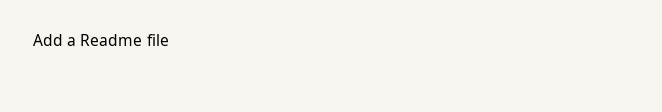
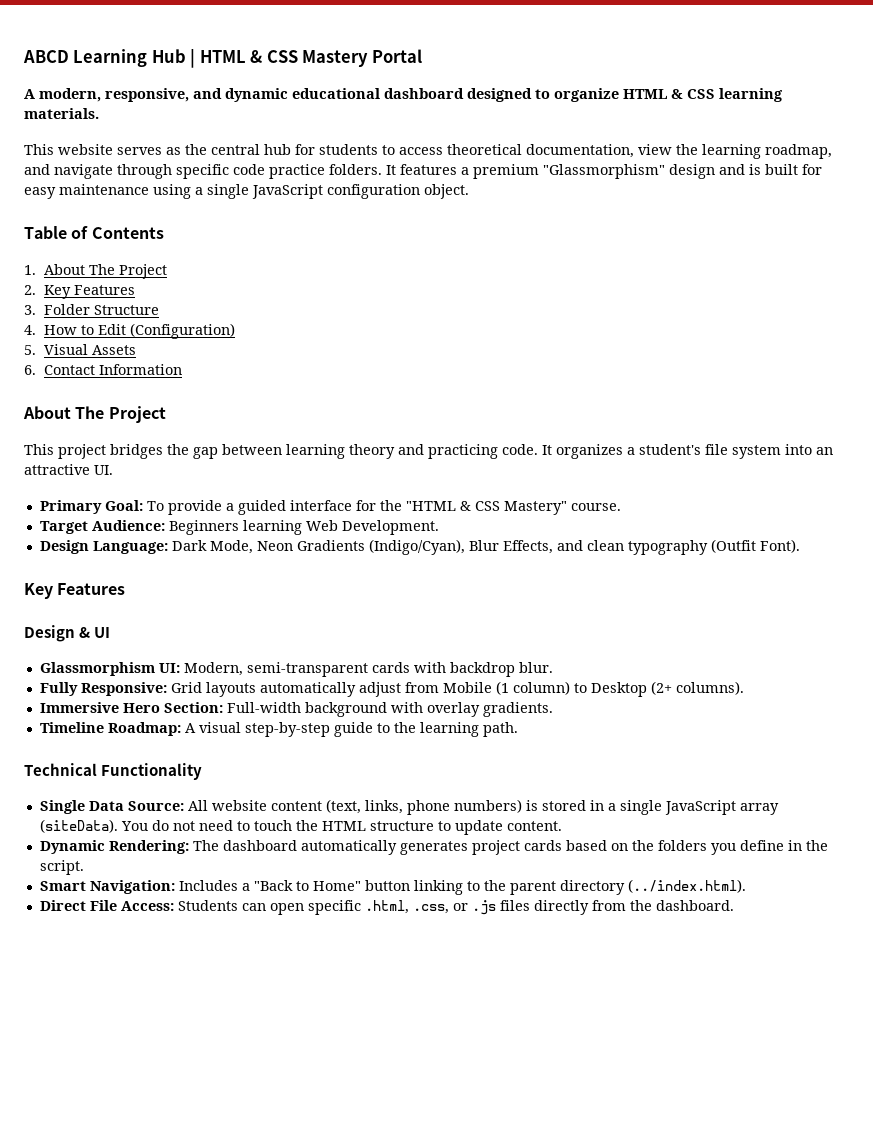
- Add a Readme file
+ ABCD Learning Hub | HTML & CSS Mastery Portal
+ A modern, responsive, and dynamic educational dashboard designed to organize HTML & CSS learning materials.
+ This website serves as the central hub for students to access theoretical documentation, view the learning roadmap, and navigate through specific code practice folders. It features a premium "Glassmorphism" design and is built for easy maintenance using a single JavaScript configuration object.
+ Table of Contents
+ 1. About The Project
+ 2. Key Features
+ 3. Folder Structure
+ 4. How to Edit (Configuration)
+ 5. Visual Assets
+ 6. Contact Information
+ About The Project
+ This project bridges the gap between learning theory and practicing code. It organizes a student's file system into an attractive UI.
+ Primary Goal: To provide a guided interface for the "HTML & CSS Mastery" course.
+ Target Audience: Beginners learning Web Development.
+ Design Language: Dark Mode, Neon Gradients (Indigo/Cyan), Blur Effects, and clean typography (Outfit Font).
+ Key Features
+ Design & UI
+ Glassmorphism UI: Modern, semi-transparent cards with backdrop blur.
+ Fully Responsive: Grid layouts automatically adjust from Mobile (1 column) to Desktop (2+ columns).
+ Immersive Hero Section: Full-width background with overlay gradients.
+ Timeline Roadmap: A visual step-by-step guide to the learning path.
+ Technical Functionality
+ Single Data Source: All website content (text, links, phone numbers) is stored in a single JavaScript array (siteData). You do not need to touch the HTML structure to update content.
+ Dynamic Rendering: The dashboard automatically generates project cards based on the folders you define in the script.
+ Smart Navigation: Includes a "Back to Home" button linking to the parent directory (../index.html).
+ Direct File Access: Students can open specific .html, .css, or .js files directly from the dashboard.

